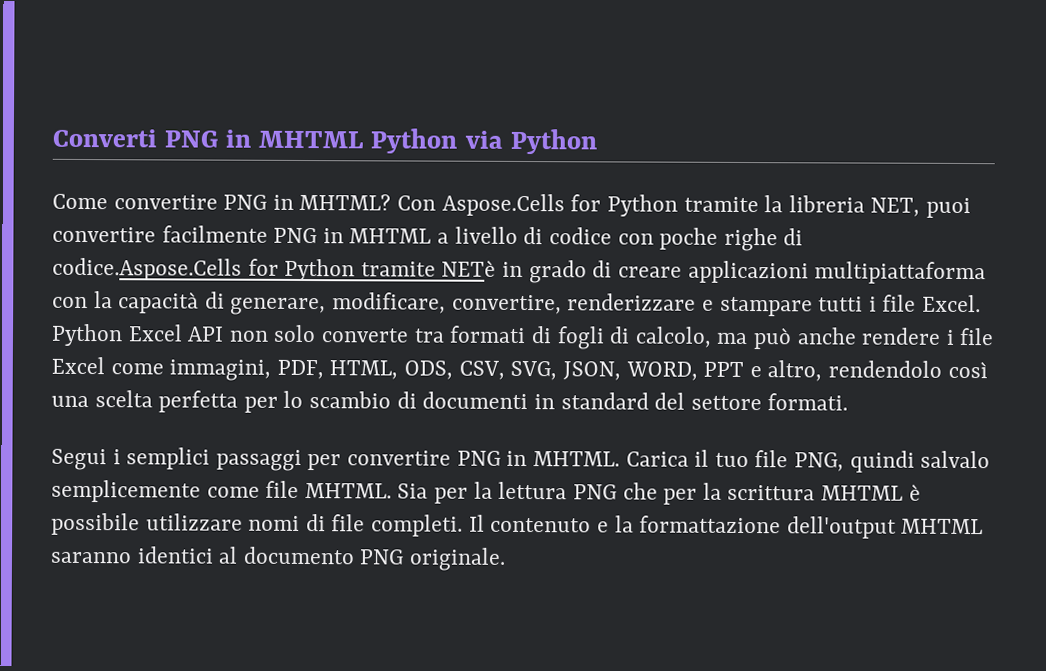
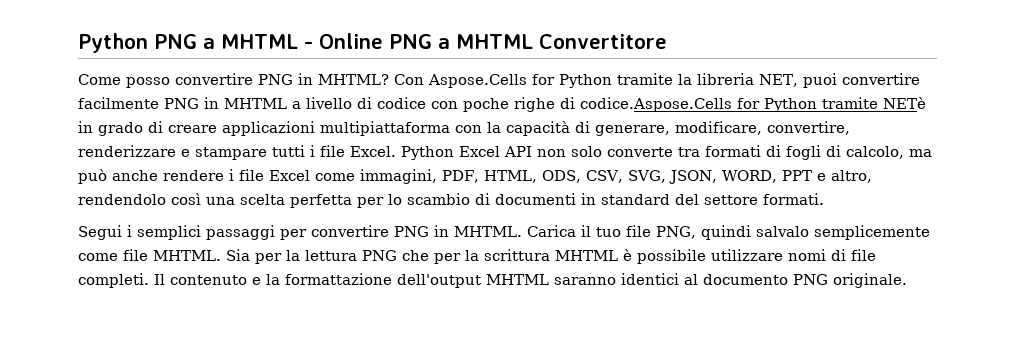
- Converti PNG in MHTML Python via Python
+ Python PNG a MHTML - Online PNG a MHTML Convertitore
- Come convertire PNG in MHTML?
+ Come posso convertire PNG in MHTML?

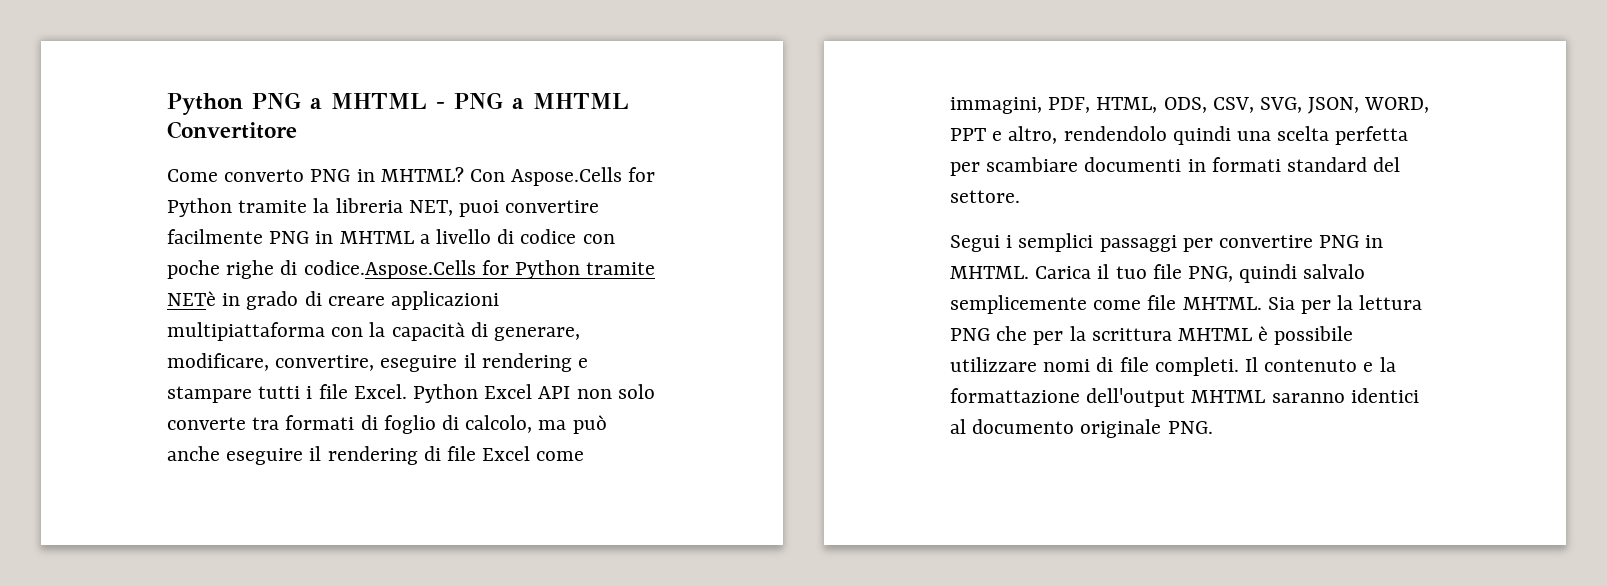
- Python PNG a MHTML - Online PNG a MHTML Convertitore
+ Python PNG a MHTML - PNG a MHTML Convertitore
- Come posso convertire PNG in MHTML?
+ Come converto PNG in MHTML?
- Con Aspose.Cells for Python tramite la libreria NET, puoi convertire facilmente PNG in MHTML a livello di codice con poche righe di codice.Aspose.Cells for Python tramite NETè in grado di creare applicazioni multipiattaforma con la capacità di generare, modificare, convertire, renderizzare e stampare tutti i file Excel.
+ Con Aspose.Cells for Python tramite la libreria NET, puoi convertire facilmente PNG in MHTML a livello di codice con poche righe di codice.Aspose.Cells for Python tramite NETè in grado di creare applicazioni multipiattaforma con la capacità di generare, modificare, convertire, eseguire il rendering e stampare tutti i file Excel.
- Python Excel API non solo converte tra formati di fogli di calcolo, ma può anche rendere i file Excel come immagini, PDF, HTML, ODS, CSV, SVG, JSON, WORD, PPT e altro, rendendolo così una scelta perfetta per lo scambio di documenti in standard del settore formati.
+ Python Excel API non solo converte tra formati di foglio di calcolo, ma può anche eseguire il rendering di file Excel come immagini, PDF, HTML, ODS, CSV, SVG, JSON, WORD, PPT e altro, rendendolo quindi una scelta perfetta per scambiare documenti in formati standard del settore.
- Il contenuto e la formattazione dell'output MHTML saranno identici al documento PNG originale.
+ Il contenuto e la formattazione dell'output MHTML saranno identici al documento originale PNG.

